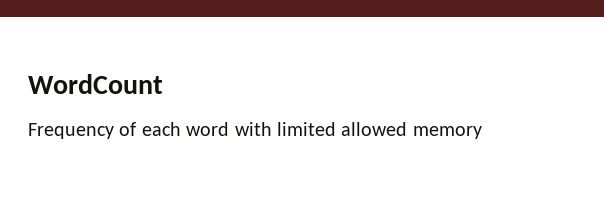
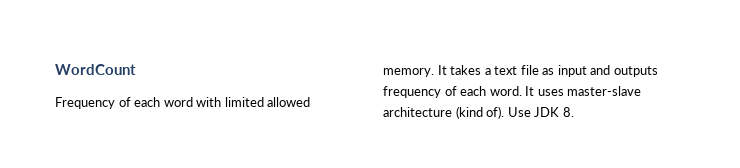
- Frequency of each word with limited allowed memory
+ Frequency of each word with limited allowed memory. It takes a text file as input and outputs frequency of each word. It uses master-slave architecture (kind of). Use JDK 8.

